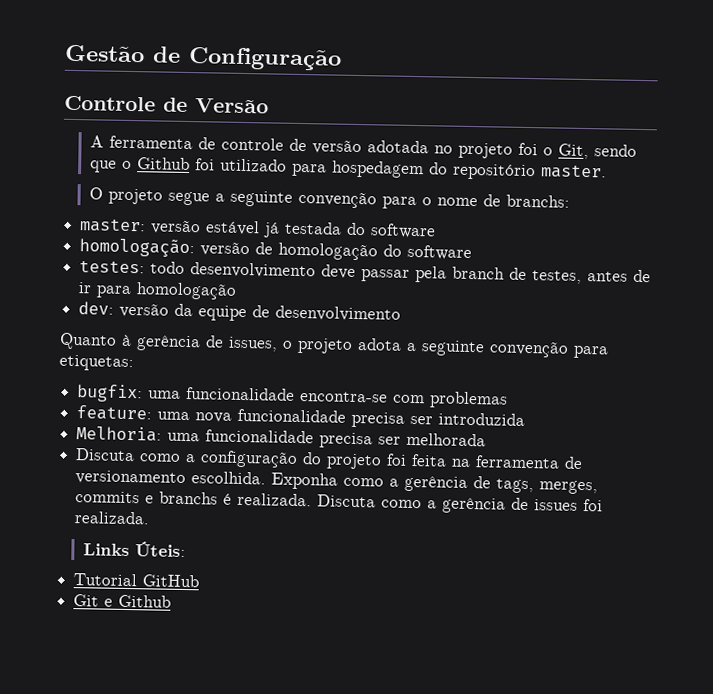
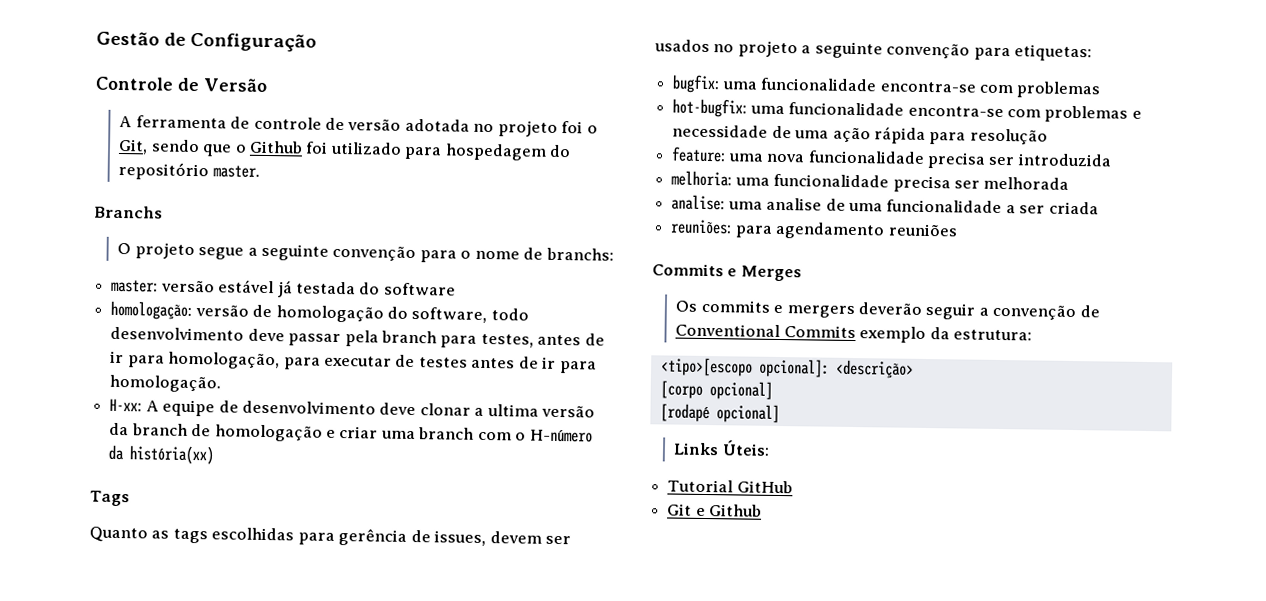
+ Branchs
- homologação: versão de homologação do software
- testes: todo desenvolvimento deve passar pela branch de testes, antes de ir para homologação
- dev: versão da equipe de desenvolvimento
- Quanto à gerência de issues, o projeto adota a seguinte convenção para etiquetas:
+ homologação: versão de homologação do software, todo desenvolvimento deve passar pela branch para testes, antes de ir para homologação, para executar de testes antes de ir para homologação.
+ H-xx: A equipe de desenvolvimento deve clonar a ultima versão da branch de homologação e criar uma branch com o H-número da história(xx)
+ Tags
+ Quanto as tags escolhidas para gerência de issues, devem ser usados no projeto a seguinte convenção para etiquetas:
+ hot-bugfix: uma funcionalidade encontra-se com problemas e necessidade de uma ação rápida para resolução
- Melhoria: uma funcionalidade precisa ser melhorada
+ melhoria: uma funcionalidade precisa ser melhorada
- Discuta como a configuração do projeto foi feita na ferramenta de versionamento escolhida. Exponha como a gerência de tags, merges, commits e branchs é realizada. Discuta como a gerência de issues foi realizada.
+ analise: uma analise de uma funcionalidade a ser criada
+ reuniões: para agendamento reuniões
+ Commits e Merges
+ Os commits e mergers deverão seguir a convenção de Conventional Commits exemplo da estrutura:
+ <tipo>[escopo opcional]: <descrição>
+ [corpo opcional]
+ [rodapé opcional]

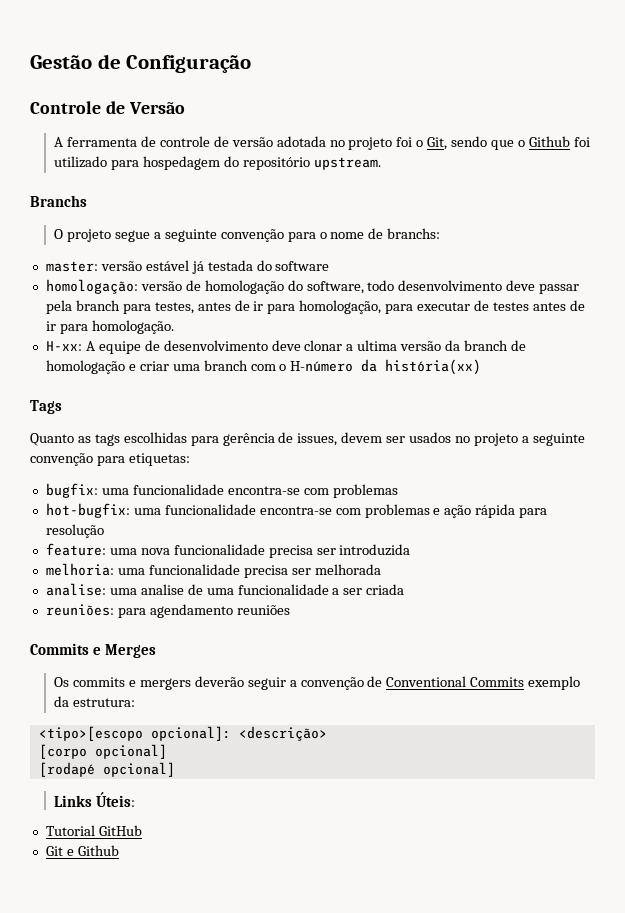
- A ferramenta de controle de versão adotada no projeto foi o Git, sendo que o Github foi utilizado para hospedagem do repositório master.
+ A ferramenta de controle de versão adotada no projeto foi o Git, sendo que o Github foi utilizado para hospedagem do repositório upstream.
- hot-bugfix: uma funcionalidade encontra-se com problemas e necessidade de uma ação rápida para resolução
+ hot-bugfix: uma funcionalidade encontra-se com problemas e ação rápida para resolução

